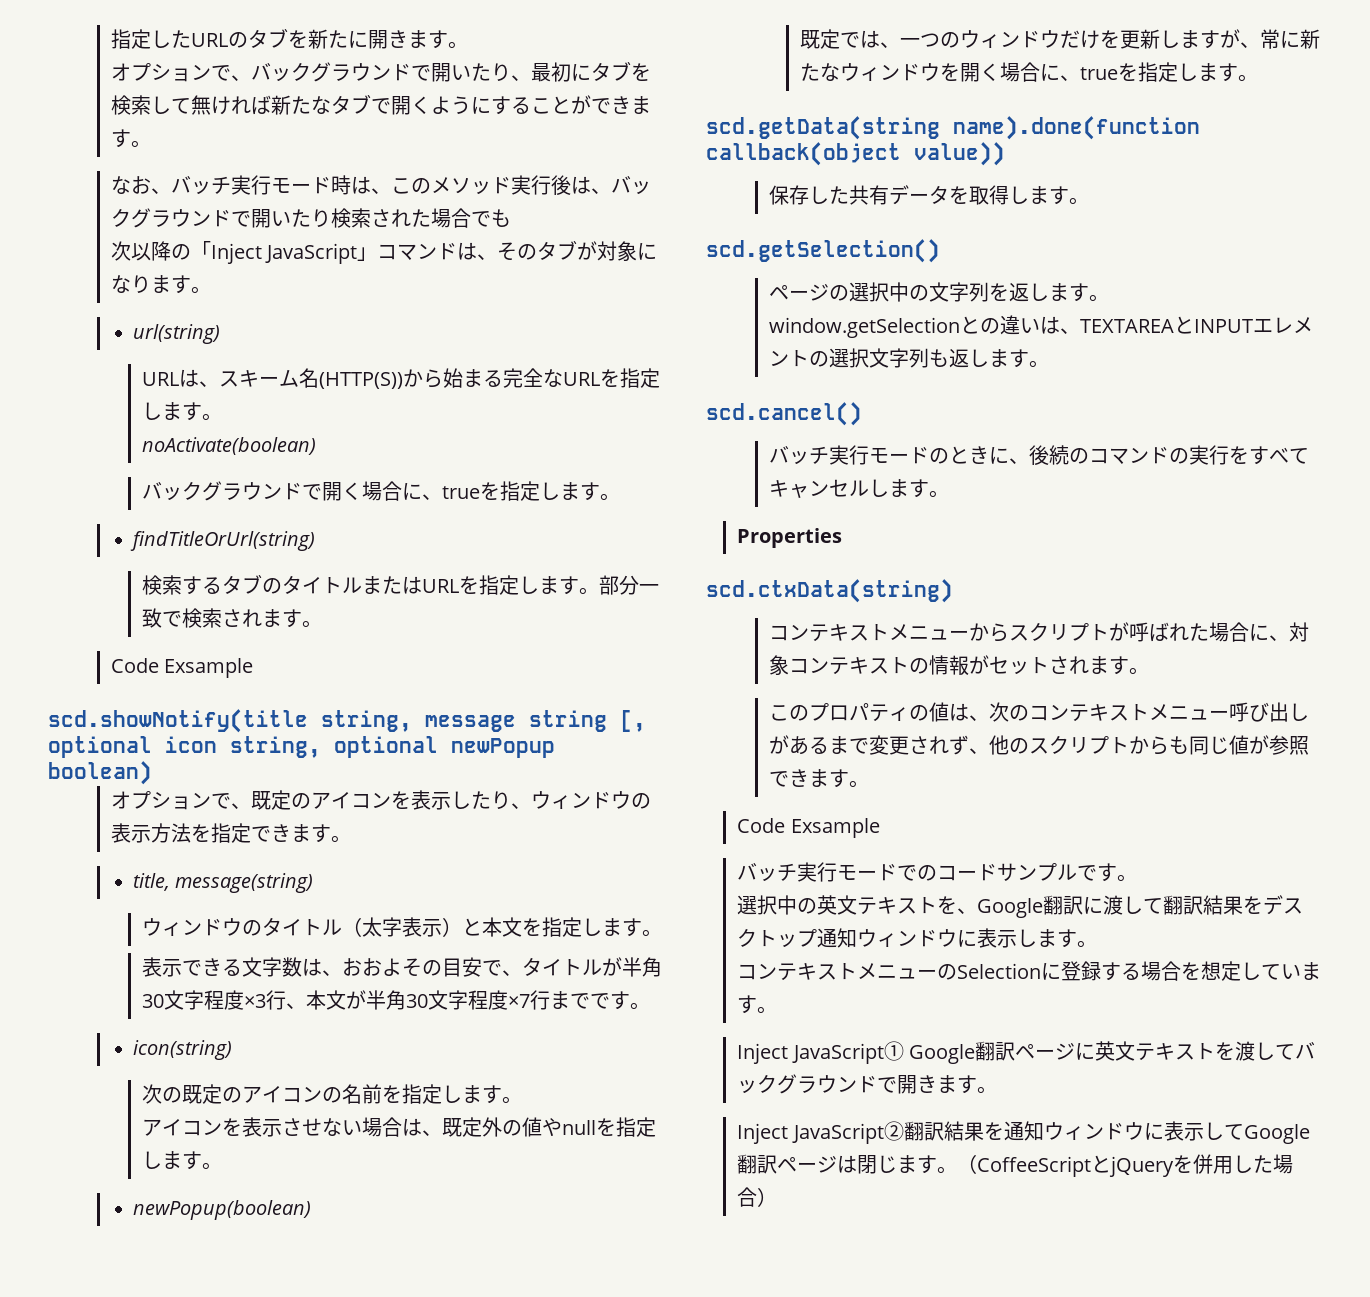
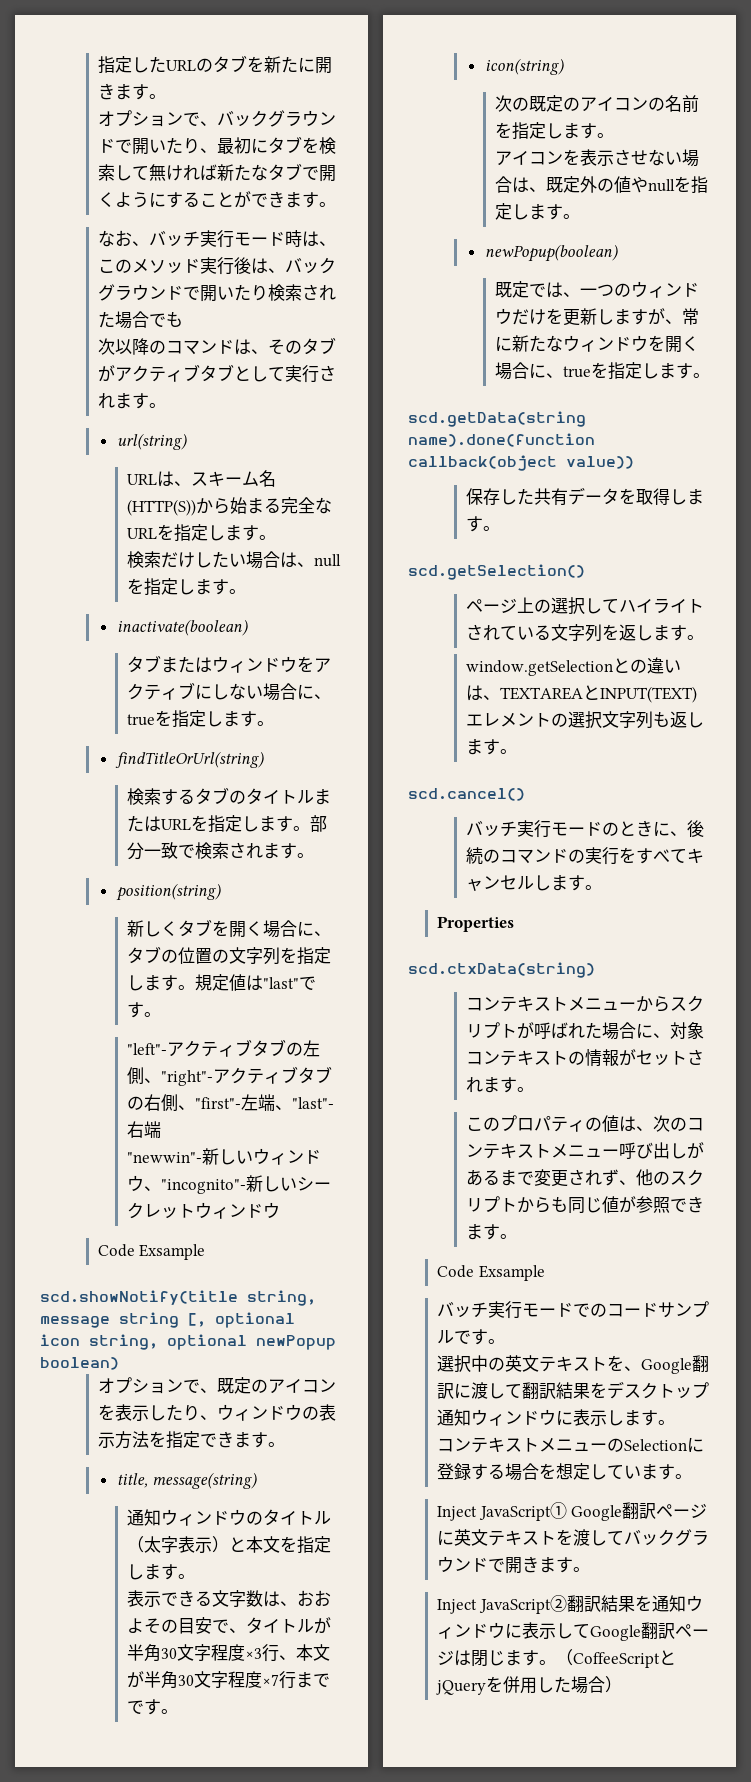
- 次以降の「Inject JavaScript」コマンドは、そのタブが対象になります。
+ 次以降のコマンドは、そのタブがアクティブタブとして実行されます。
- noActivate(boolean)
- バックグラウンドで開く場合に、trueを指定します。
+ 検索だけしたい場合は、nullを指定します。
+ inactivate(boolean)
+ タブまたはウィンドウをアクティブにしない場合に、trueを指定します。
+ position(string)
+ 新しくタブを開く場合に、タブの位置の文字列を指定します。規定値は"last"です。
+ "left"-アクティブタブの左側、"right"-アクティブタブの右側、"first"-左端、"last"-右端
+ "newwin"-新しいウィンドウ、"incognito"-新しいシークレットウィンドウ
- ウィンドウのタイトル（太字表示）と本文を指定します。
+ 通知ウィンドウのタイトル（太字表示）と本文を指定します。
- ページの選択中の文字列を返します。
+ ページ上の選択してハイライトされている文字列を返します。
- window.getSelectionとの違いは、TEXTAREAとINPUTエレメントの選択文字列も返します。
+ window.getSelectionとの違いは、TEXTAREAとINPUT(TEXT)エレメントの選択文字列も返します。

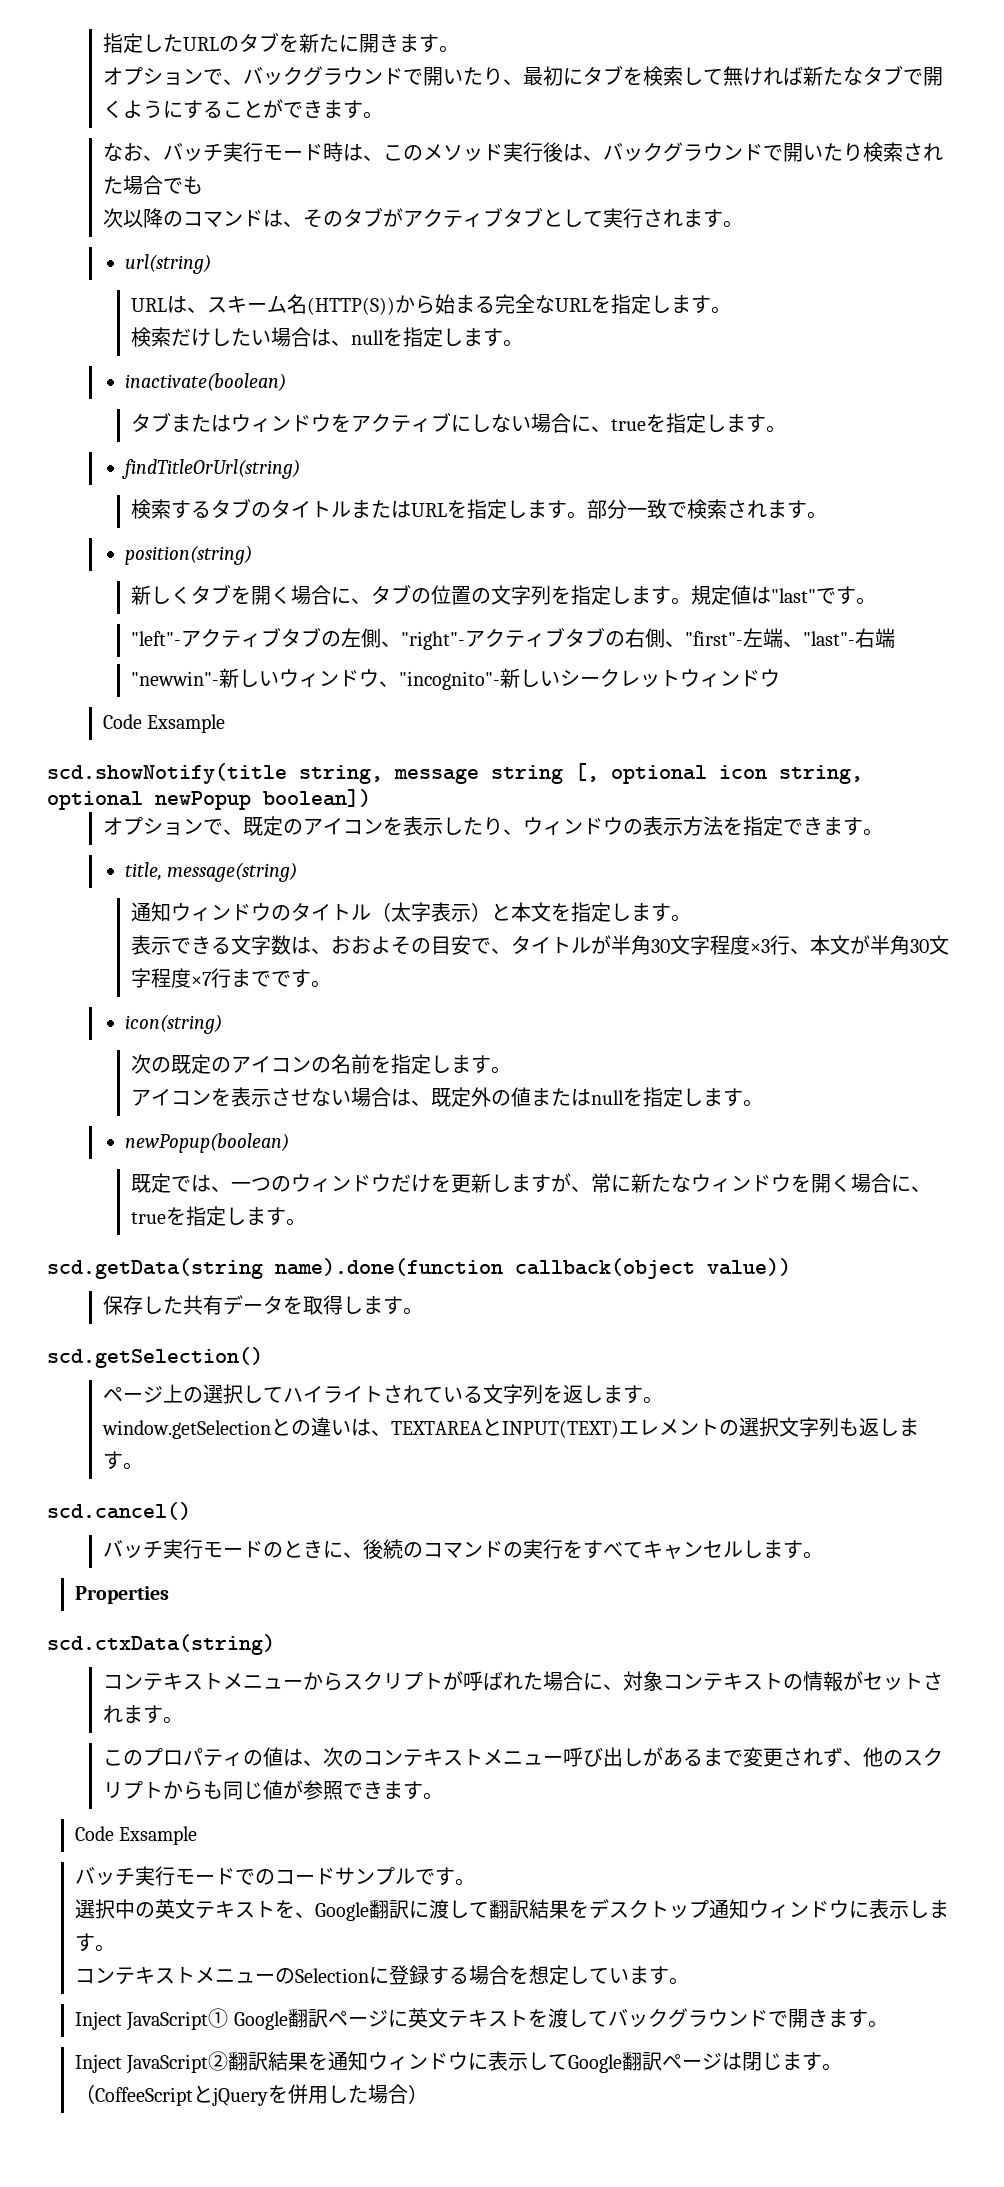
- scd.showNotify(title string, message string [, optional icon string, optional newPopup boolean)
+ scd.showNotify(title string, message string [, optional icon string, optional newPopup boolean])
- アイコンを表示させない場合は、既定外の値やnullを指定します。
+ アイコンを表示させない場合は、既定外の値またはnullを指定します。

